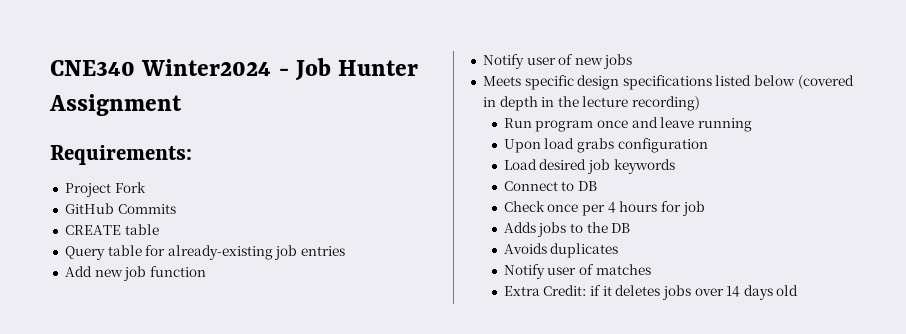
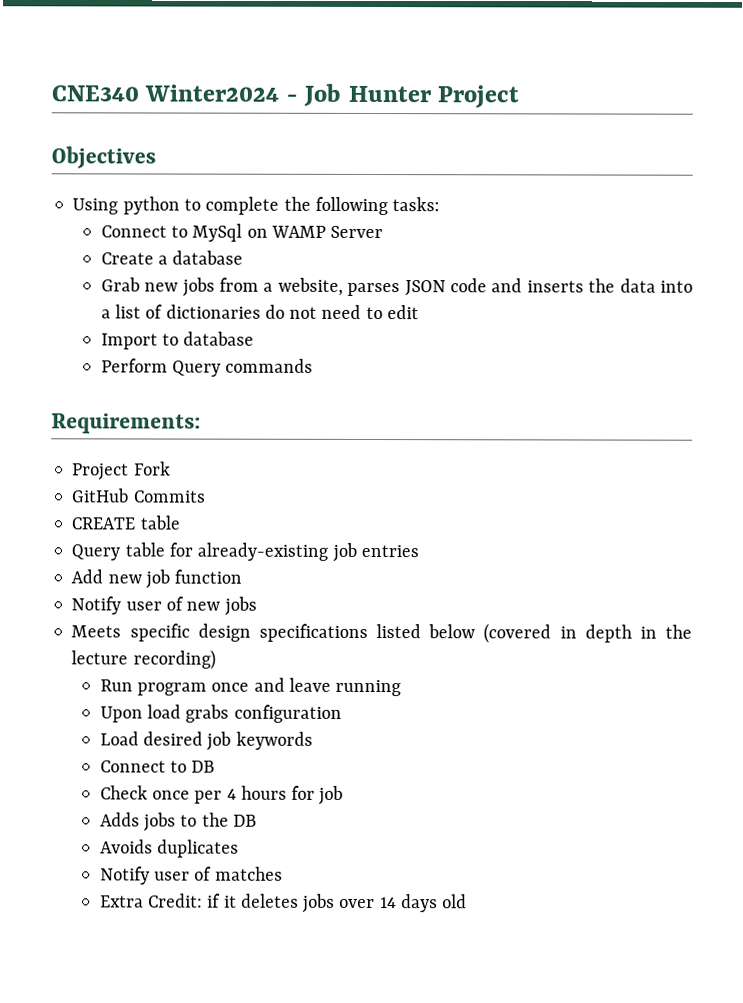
- CNE340 Winter2024 - Job Hunter Assignment
+ CNE340 Winter2024 - Job Hunter Project
+ Objectives
+ Using python to complete the following tasks:
+ Connect to MySql on WAMP Server
+ Create a database
+ Grab new jobs from a website, parses JSON code and inserts the data into a list of dictionaries do not need to edit
+ Import to database
+ Perform Query commands

